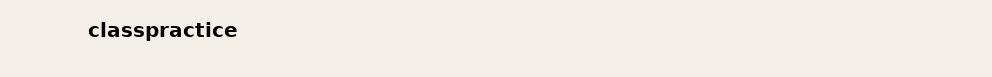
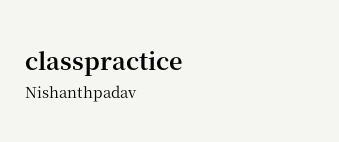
+ Nishanthpadav

